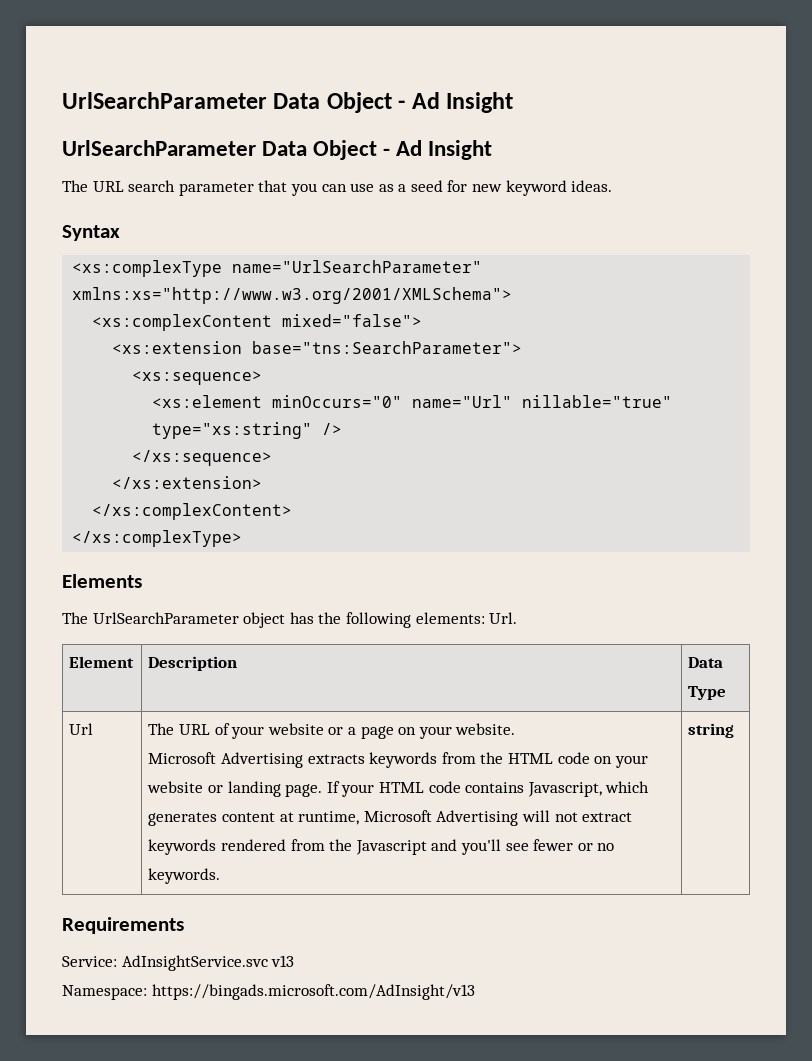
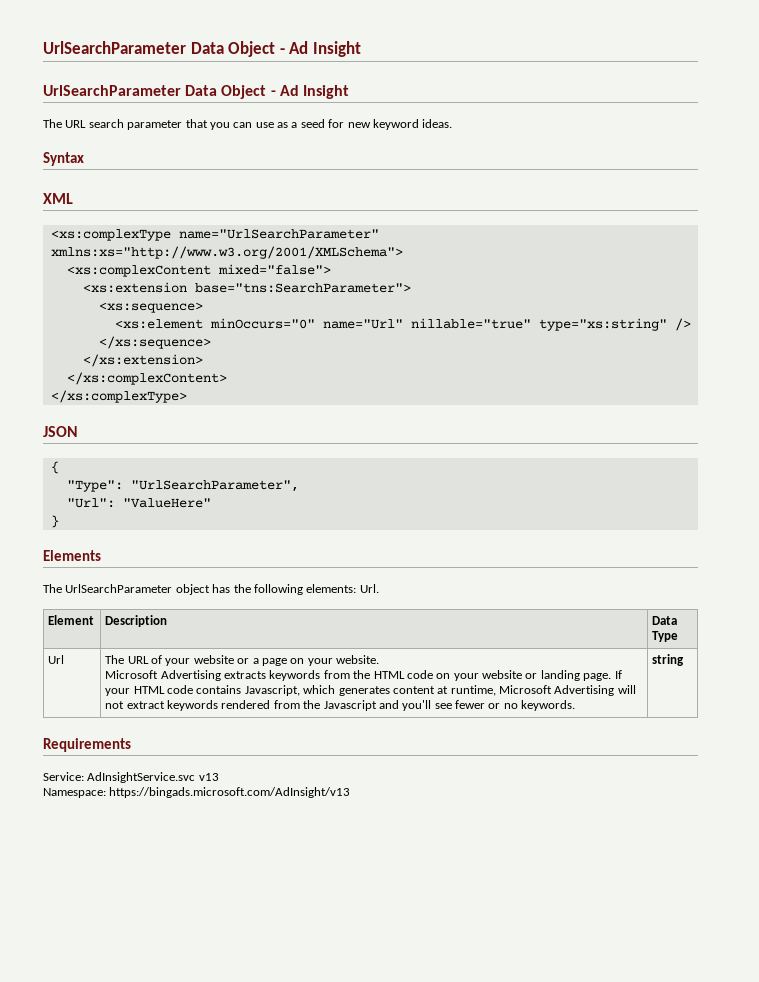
+ XML
+ JSON
+ {
+ "Type": "UrlSearchParameter",
+ "Url": "ValueHere"
+ }

